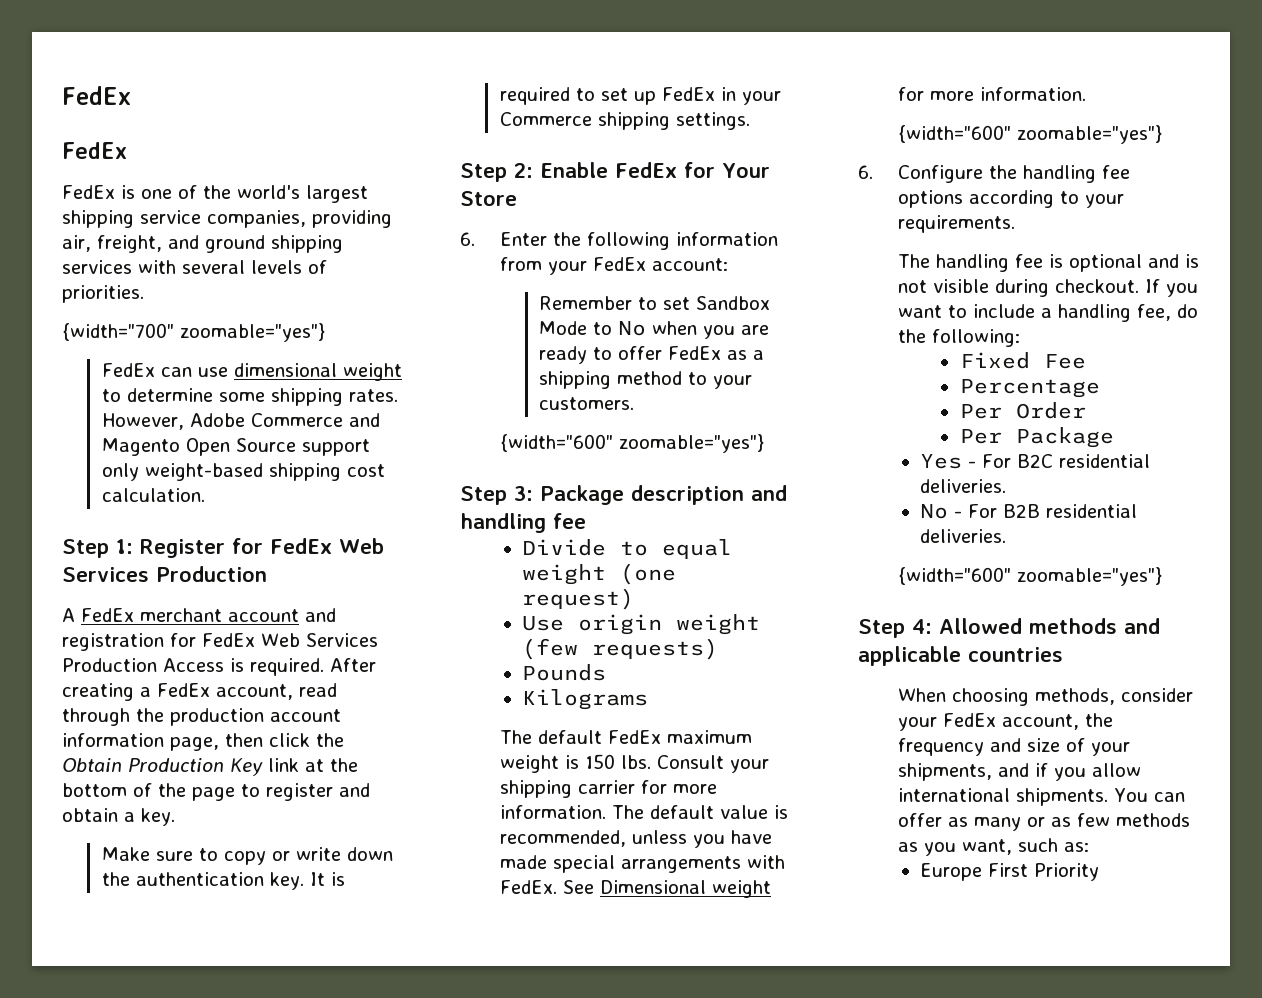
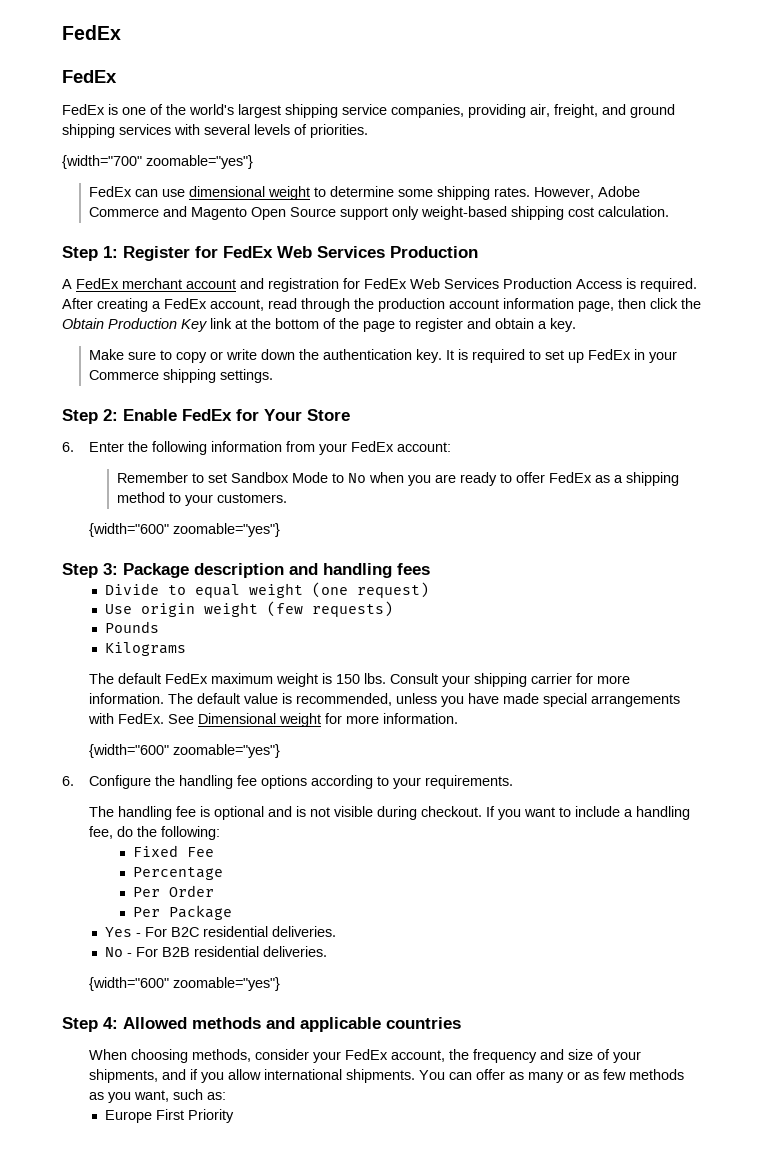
- Step 3: Package description and handling fee
+ Step 3: Package description and handling fees

